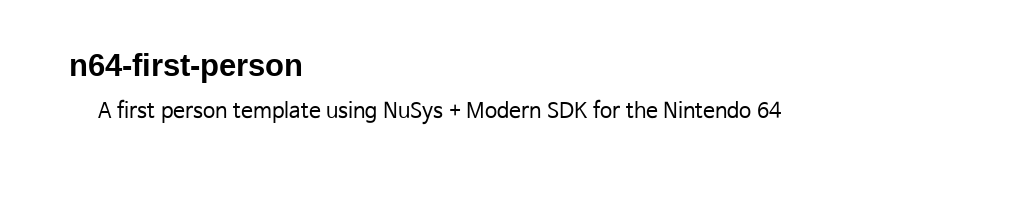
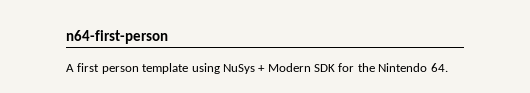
- A first person template using NuSys + Modern SDK for the Nintendo 64
+ A first person template using NuSys + Modern SDK for the Nintendo 64.

